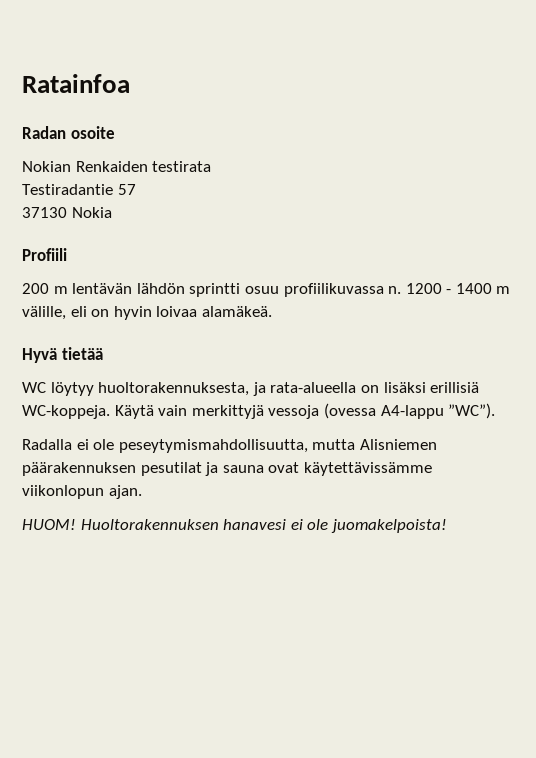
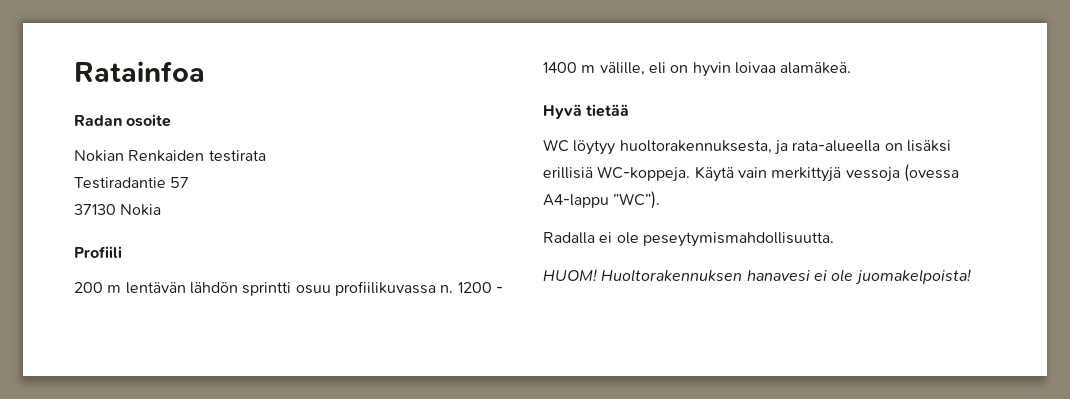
- Radalla ei ole peseytymismahdollisuutta, mutta Alisniemen päärakennuksen pesutilat ja sauna ovat käytettävissämme viikonlopun ajan.
+ Radalla ei ole peseytymismahdollisuutta.

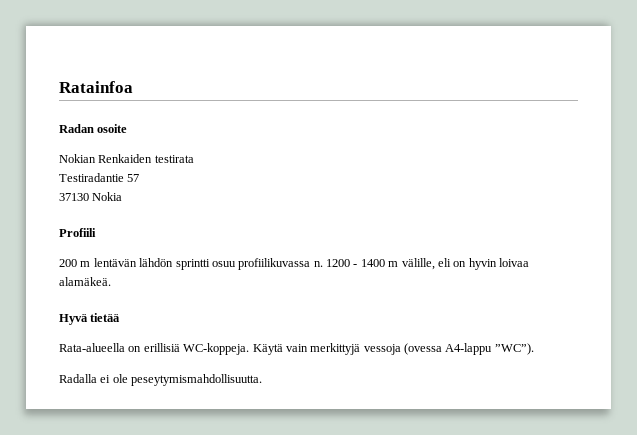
- WC löytyy huoltorakennuksesta, ja rata-alueella on lisäksi erillisiä WC-koppeja.
+ Rata-alueella on erillisiä WC-koppeja.
- HUOM! Huoltorakennuksen hanavesi ei ole juomakelpoista!

